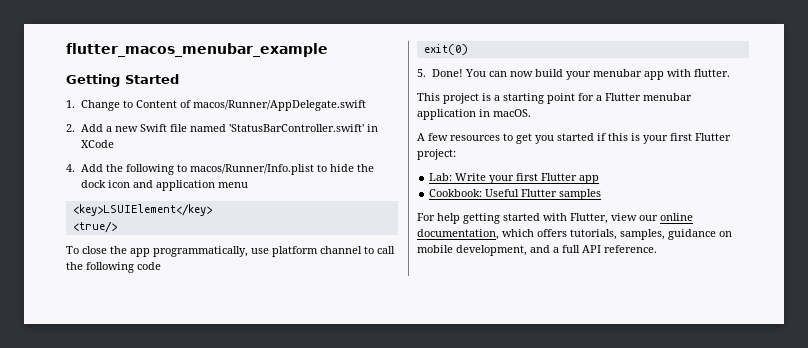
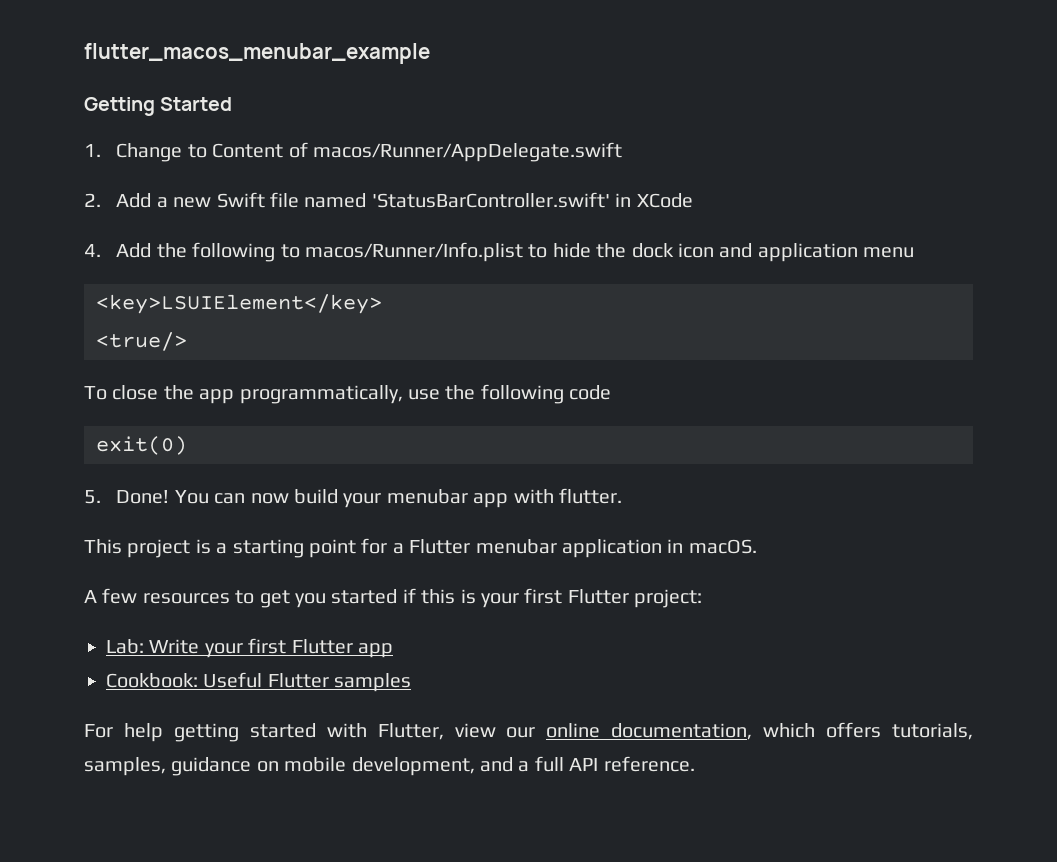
- To close the app programmatically, use platform channel to call the following code
+ To close the app programmatically, use the following code

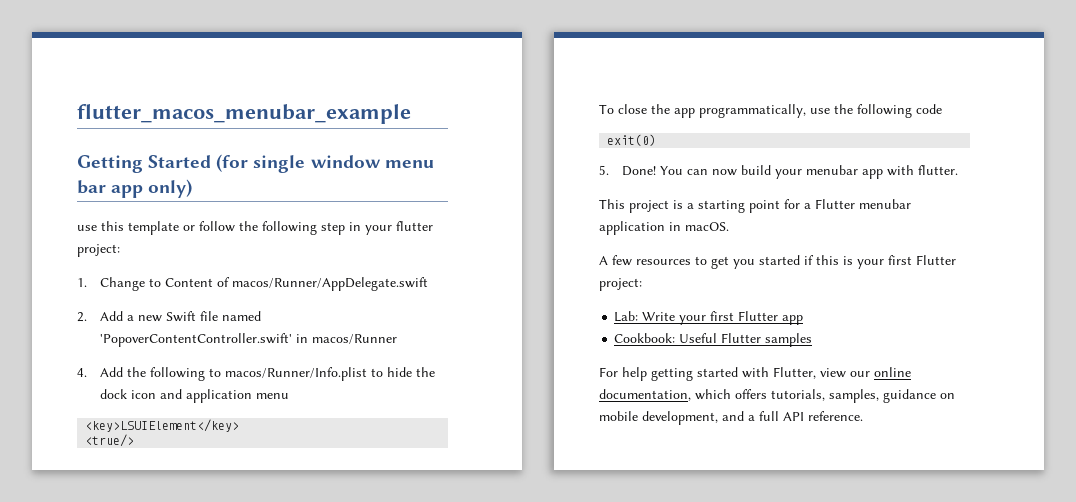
- Getting Started
+ Getting Started (for single window menu bar app only)
+ use this template or follow the following step in your flutter project:
- 2. Add a new Swift file named 'StatusBarController.swift' in XCode
+ 2. Add a new Swift file named 'PopoverContentController.swift' in macos/Runner

